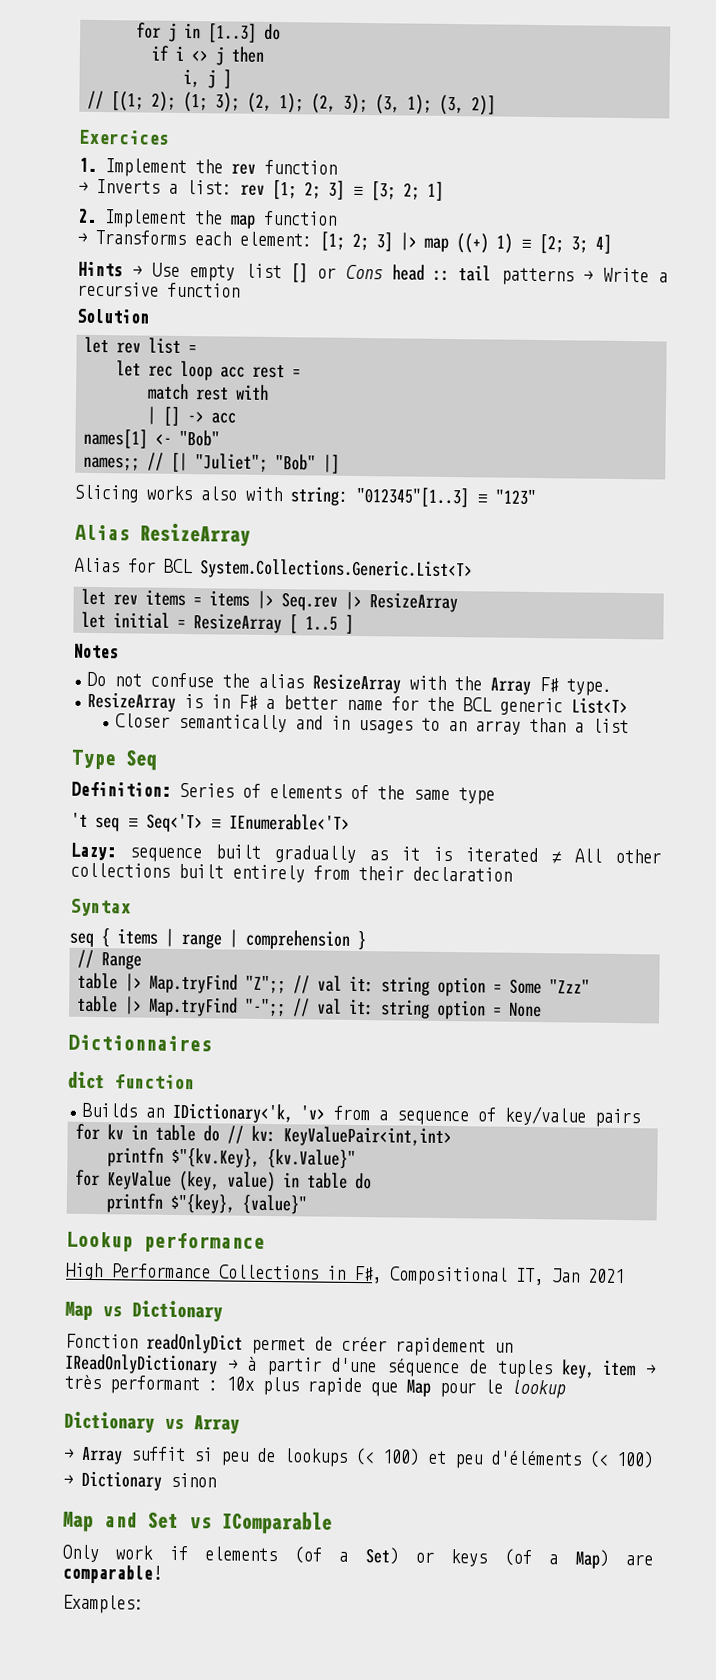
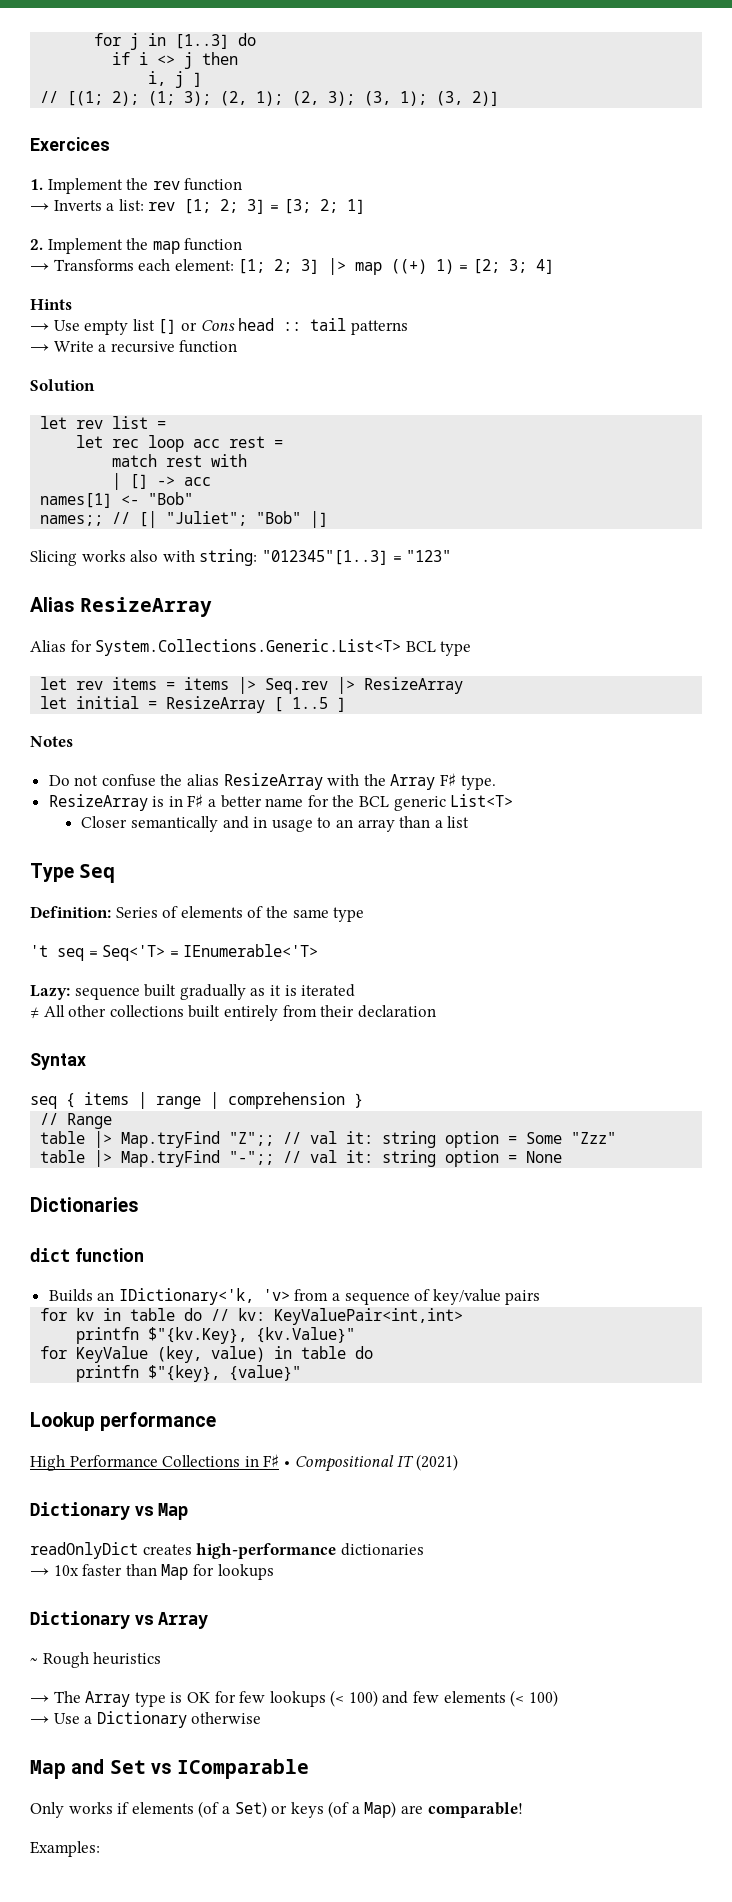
- Hints → Use empty list [] or Cons head :: tail patterns → Write a recursive function
+ Hints
+ → Use empty list [] or Cons head :: tail patterns
+ → Write a recursive function
- Alias for BCL System.Collections.Generic.List<T>
+ Alias for System.Collections.Generic.List<T> BCL type
- Closer semantically and in usages to an array than a list
+ Closer semantically and in usage to an array than a list
- Lazy: sequence built gradually as it is iterated ≠ All other collections built entirely from their declaration
+ Lazy: sequence built gradually as it is iterated
+ ≠ All other collections built entirely from their declaration
- Dictionnaires
+ Dictionaries
- High Performance Collections in F♯, Compositional IT, Jan 2021
- Map vs Dictionary
- Fonction readOnlyDict permet de créer rapidement un IReadOnlyDictionary → à partir d'une séquence de tuples key, item → très performant : 10x plus rapide que Map pour le lookup
+ High Performance Collections in F♯ • Compositional IT (2021)
+ Dictionary vs Map
+ readOnlyDict creates high-performance dictionaries
+ → 10x faster than Map for lookups
  Dictionary vs Array
- → Array suffit si peu de lookups (< 100) et peu d'éléments (< 100)
+ ~ Rough heuristics
+ → The Array type is OK for few lookups (< 100) and few elements (< 100)
- → Dictionary sinon
+ → Use a Dictionary otherwise
- Only work if elements (of a Set) or keys (of a Map) are comparable!
+ Only works if elements (of a Set) or keys (of a Map) are comparable!

